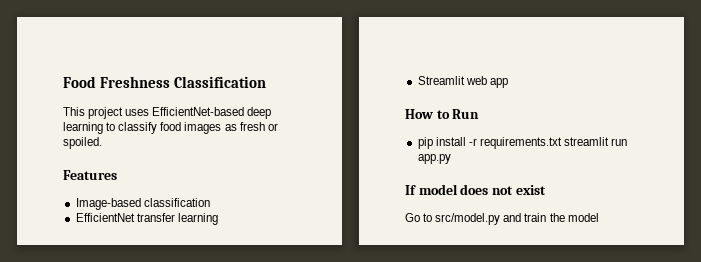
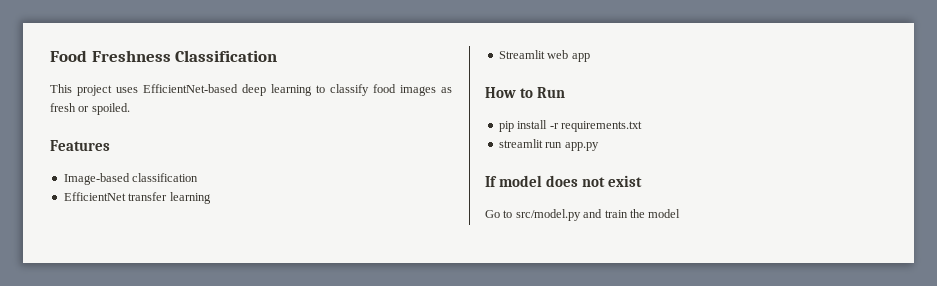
- pip install -r requirements.txt streamlit run app.py
+ pip install -r requirements.txt
+ streamlit run app.py

